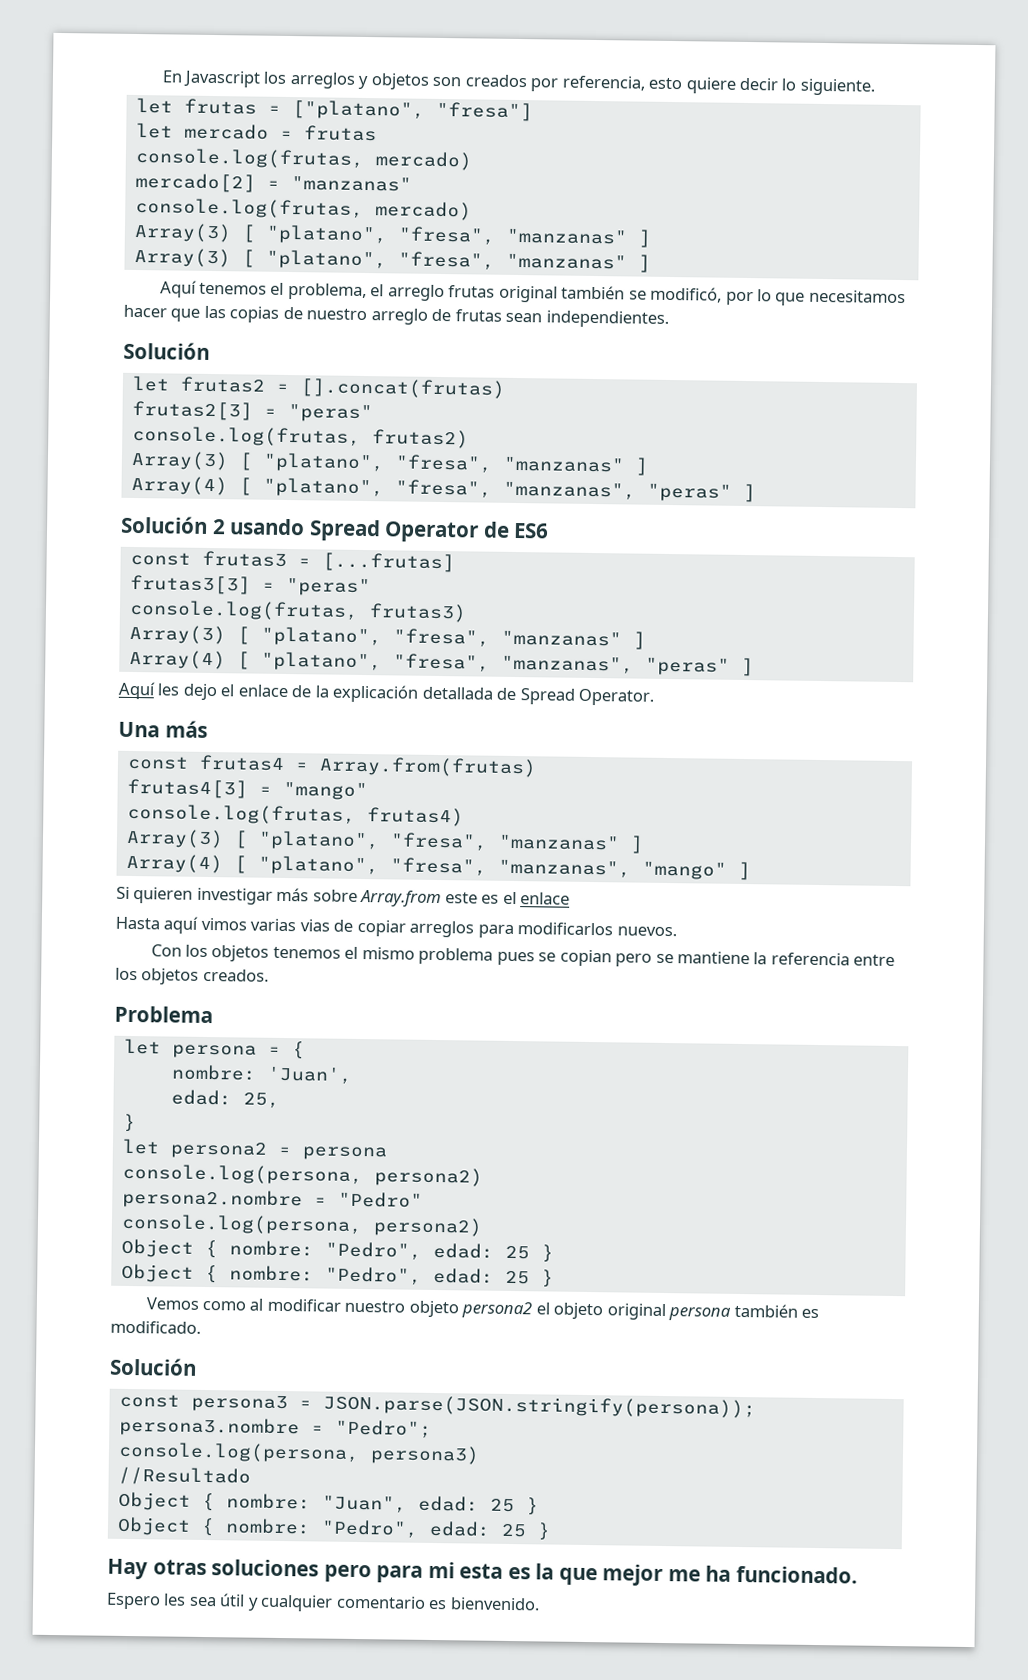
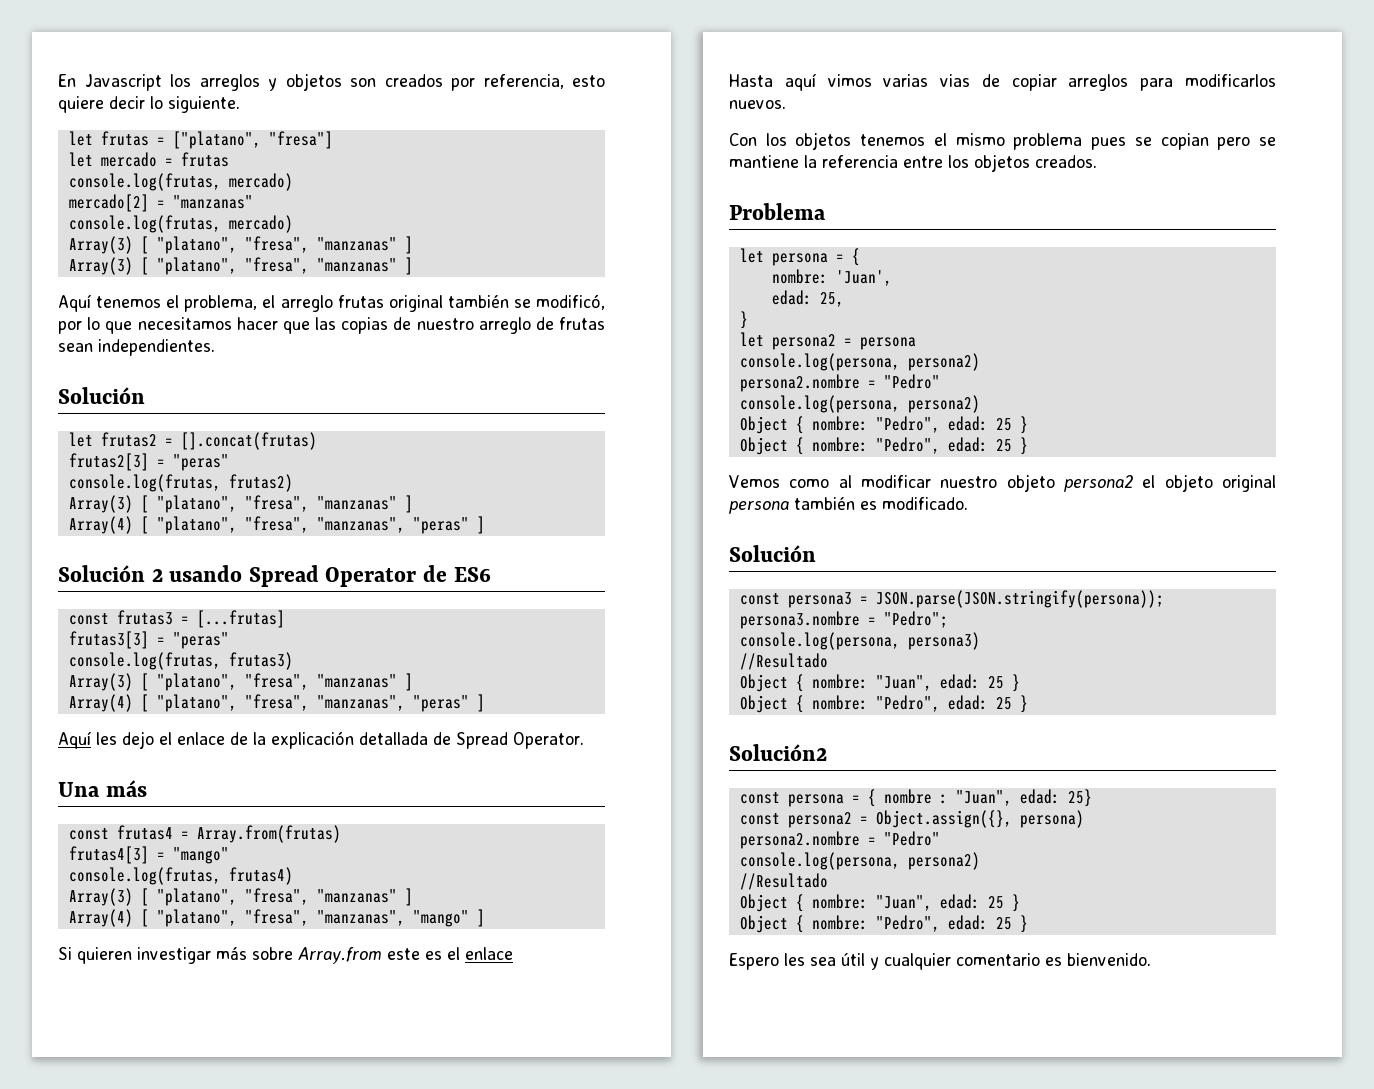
- Hay otras soluciones pero para mi esta es la que mejor me ha funcionado.
+ Solución2
+ const persona = { nombre : "Juan", edad: 25}
+ const persona2 = Object.assign({}, persona)
+ persona2.nombre = "Pedro"
+ console.log(persona, persona2)
+ //Resultado
+ Object { nombre: "Juan", edad: 25 }
+ Object { nombre: "Pedro", edad: 25 }

